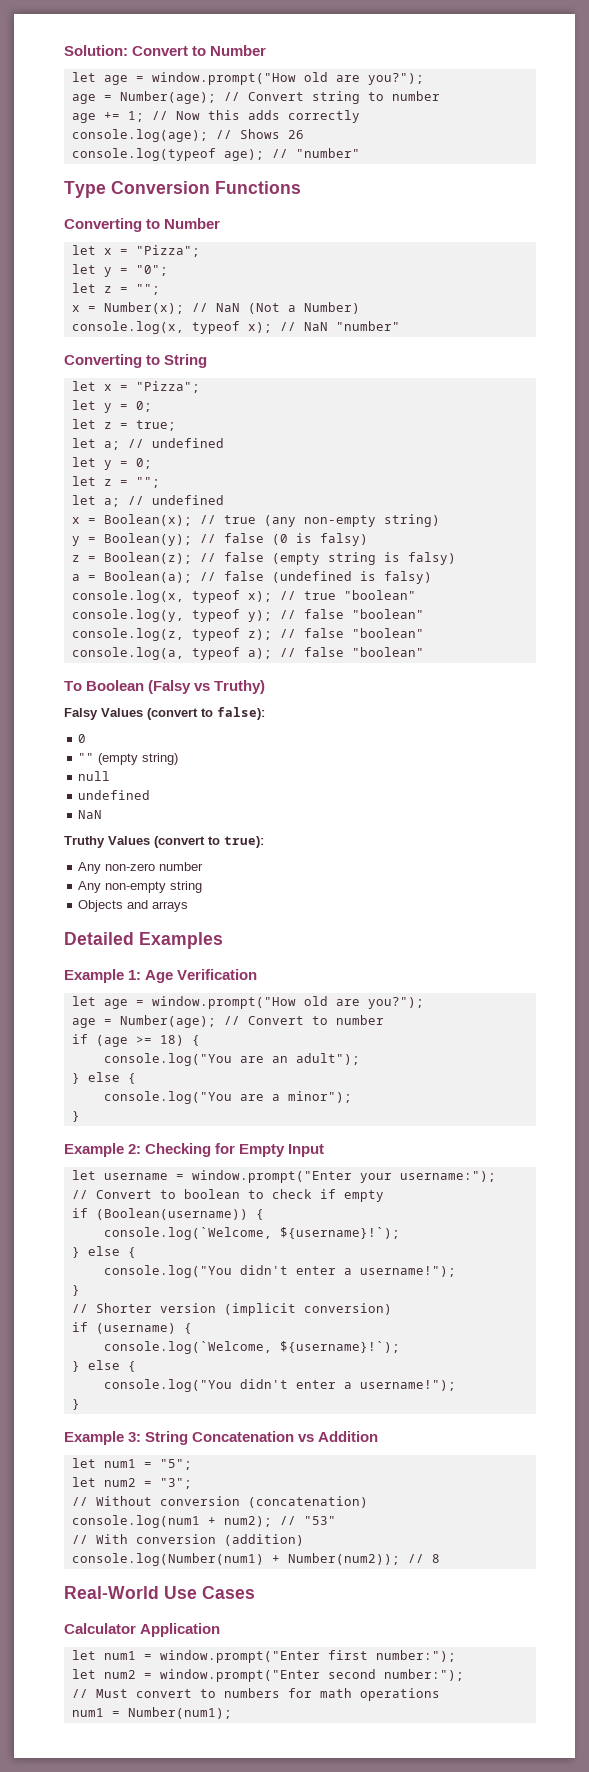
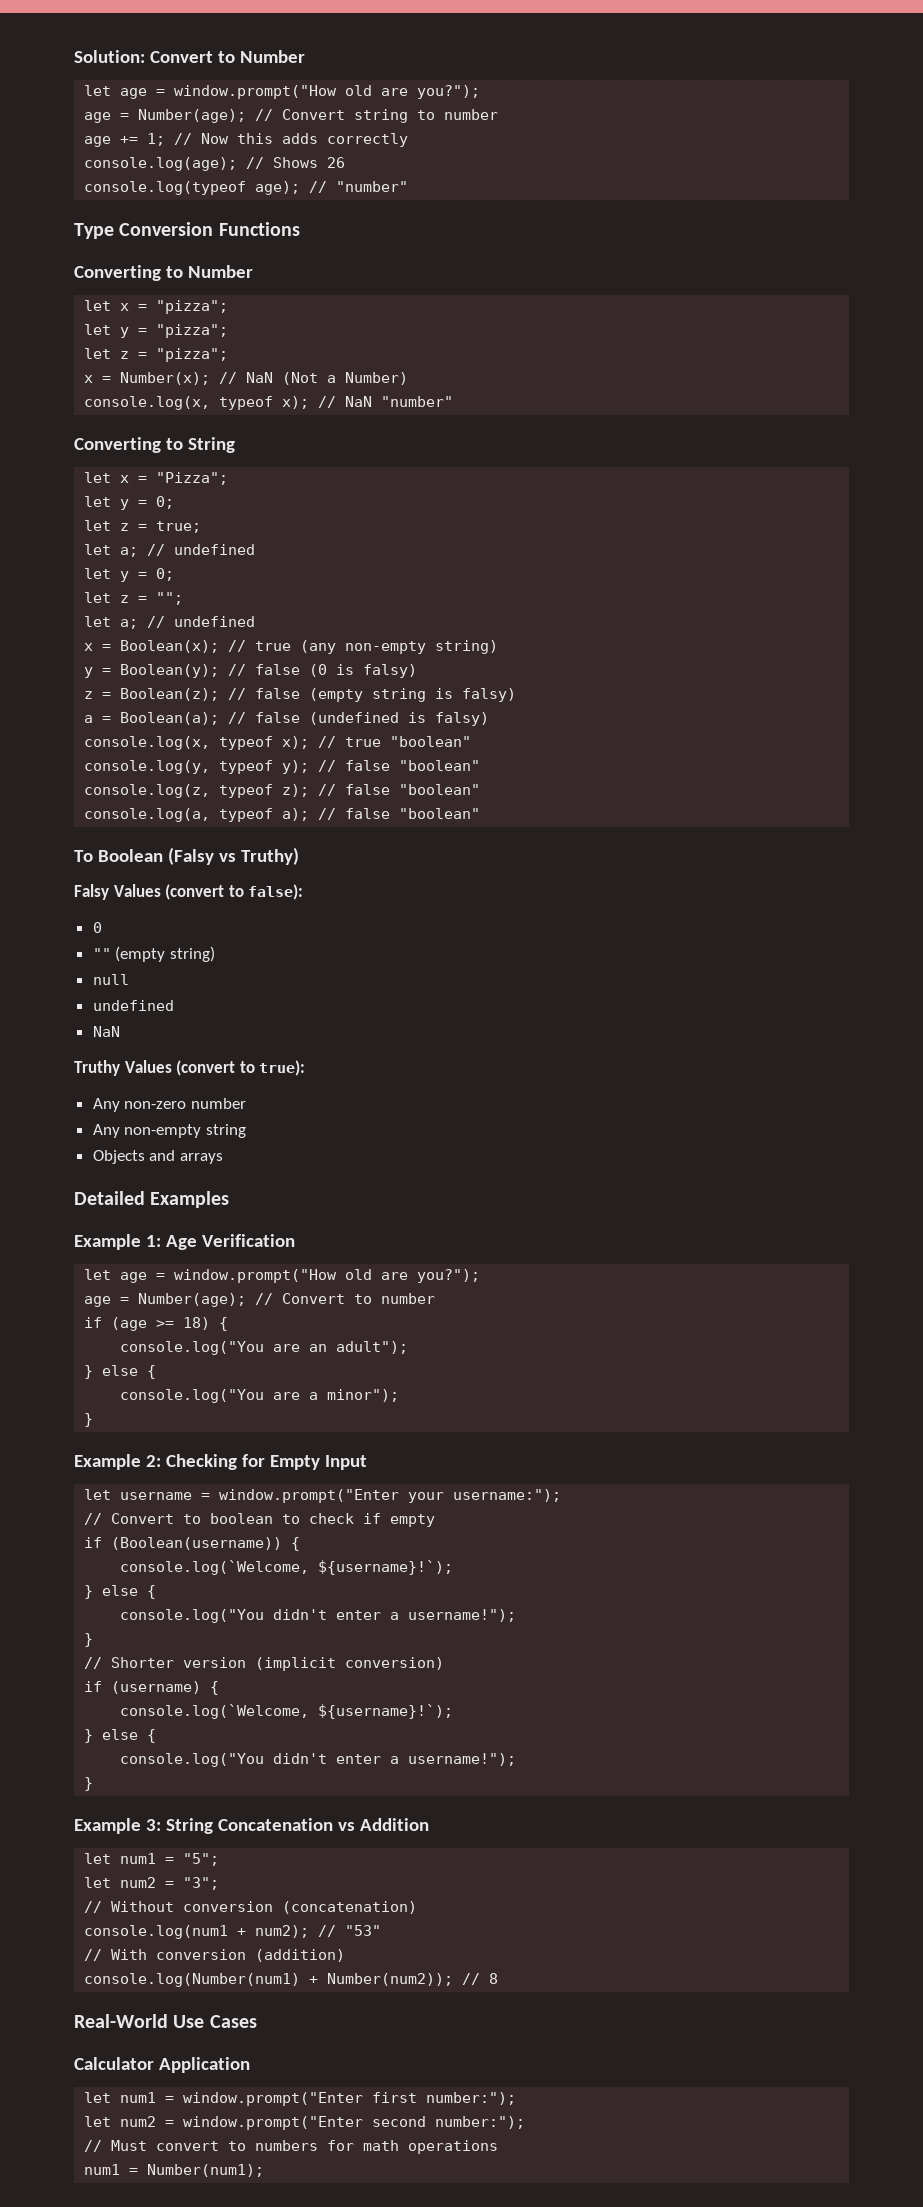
  Converting to Number
- let x = "Pizza";
- let y = "0";
- let z = "";
+ let x = "pizza";
+ let y = "pizza";
+ let z = "pizza";

